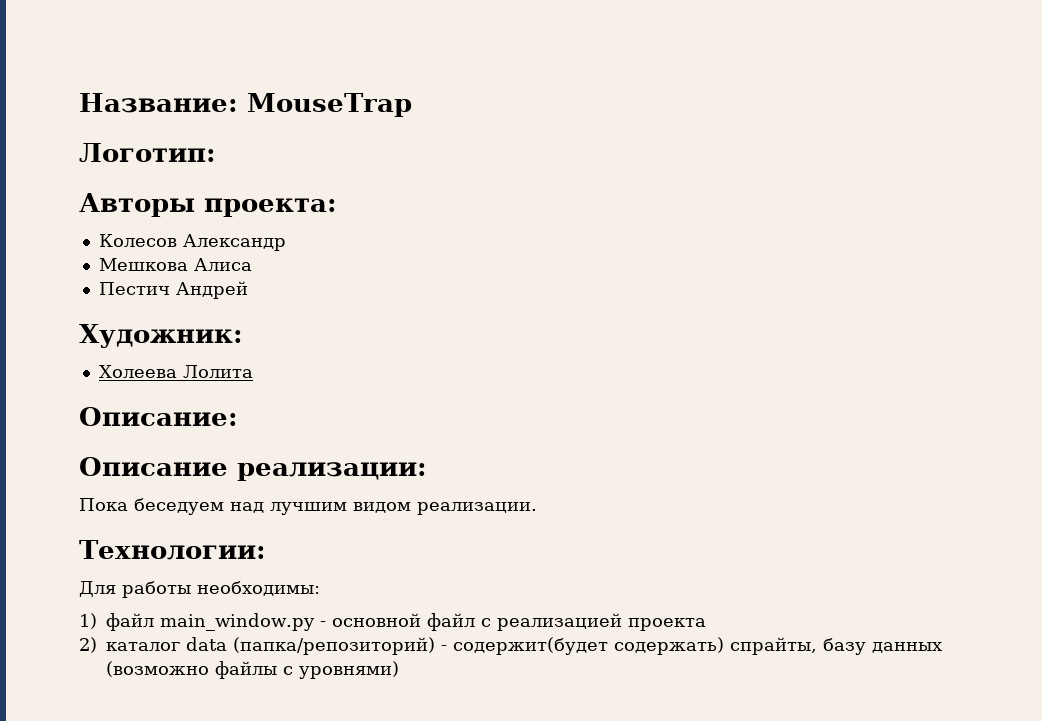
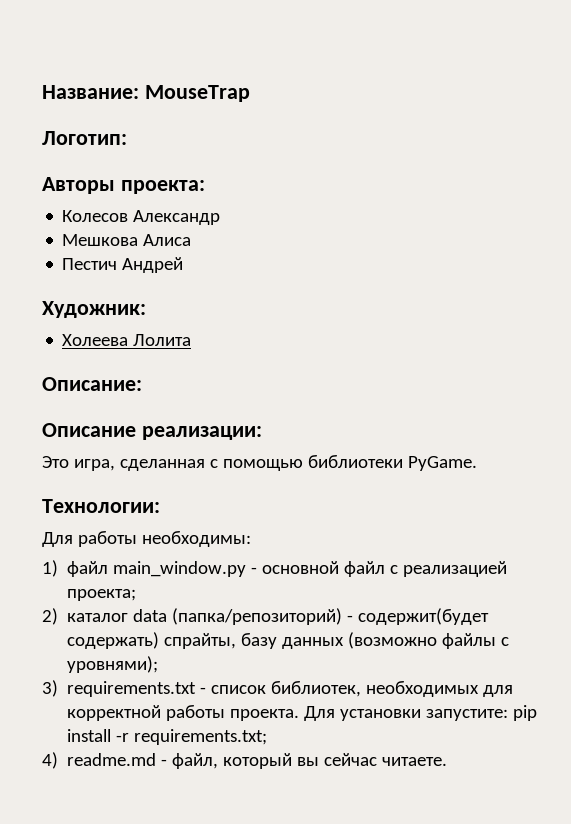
- Пока беседуем над лучшим видом реализации.
+ Это игра, сделанная с помощью библиотеки PyGame.
- 1) файл main_window.py - основной файл с реализацией проекта
+ 1) файл main_window.py - основной файл с реализацией проекта;
- 2) каталог data (папка/репозиторий) - содержит(будет содержать) спрайты, базу данных (возможно файлы с уровнями)
+ 2) каталог data (папка/репозиторий) - содержит(будет содержать) спрайты, базу данных (возможно файлы с уровнями);
+ 3) requirements.txt - список библиотек, необходимых для корректной работы проекта. Для установки запустите: pip install -r requirements.txt;
+ 4) readme.md - файл, который вы сейчас читаете.

